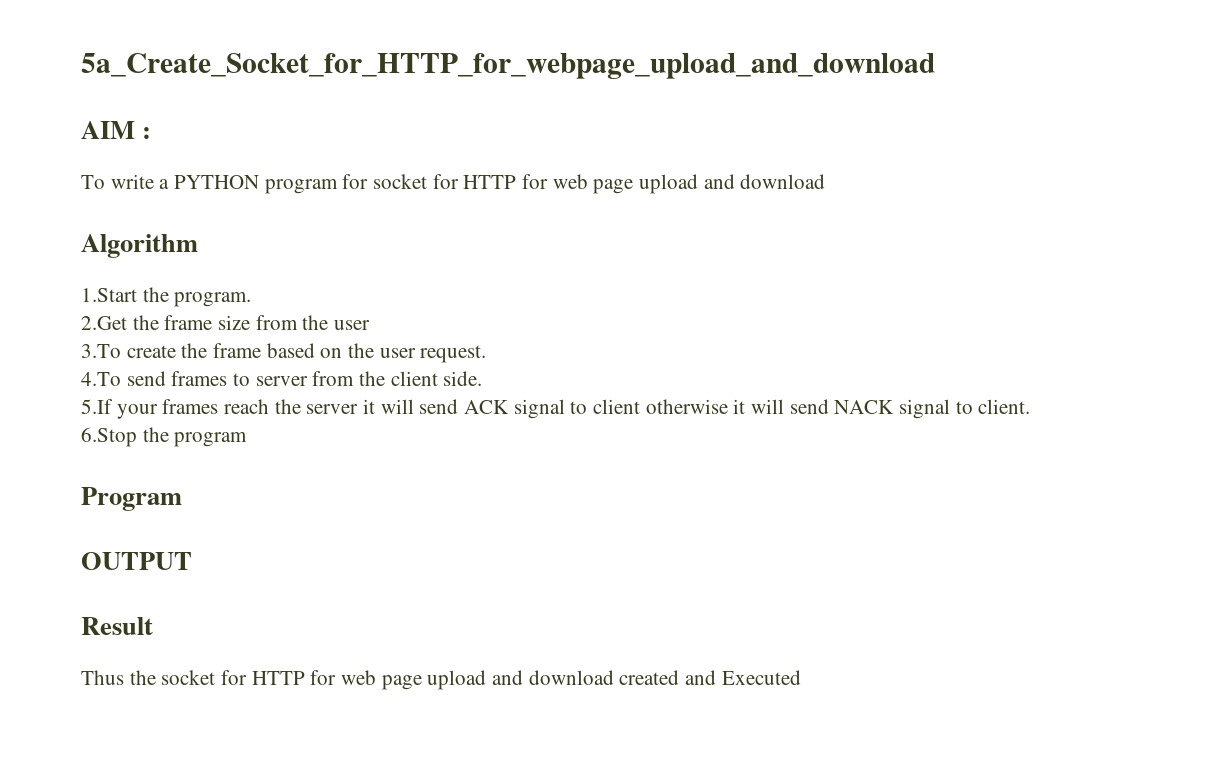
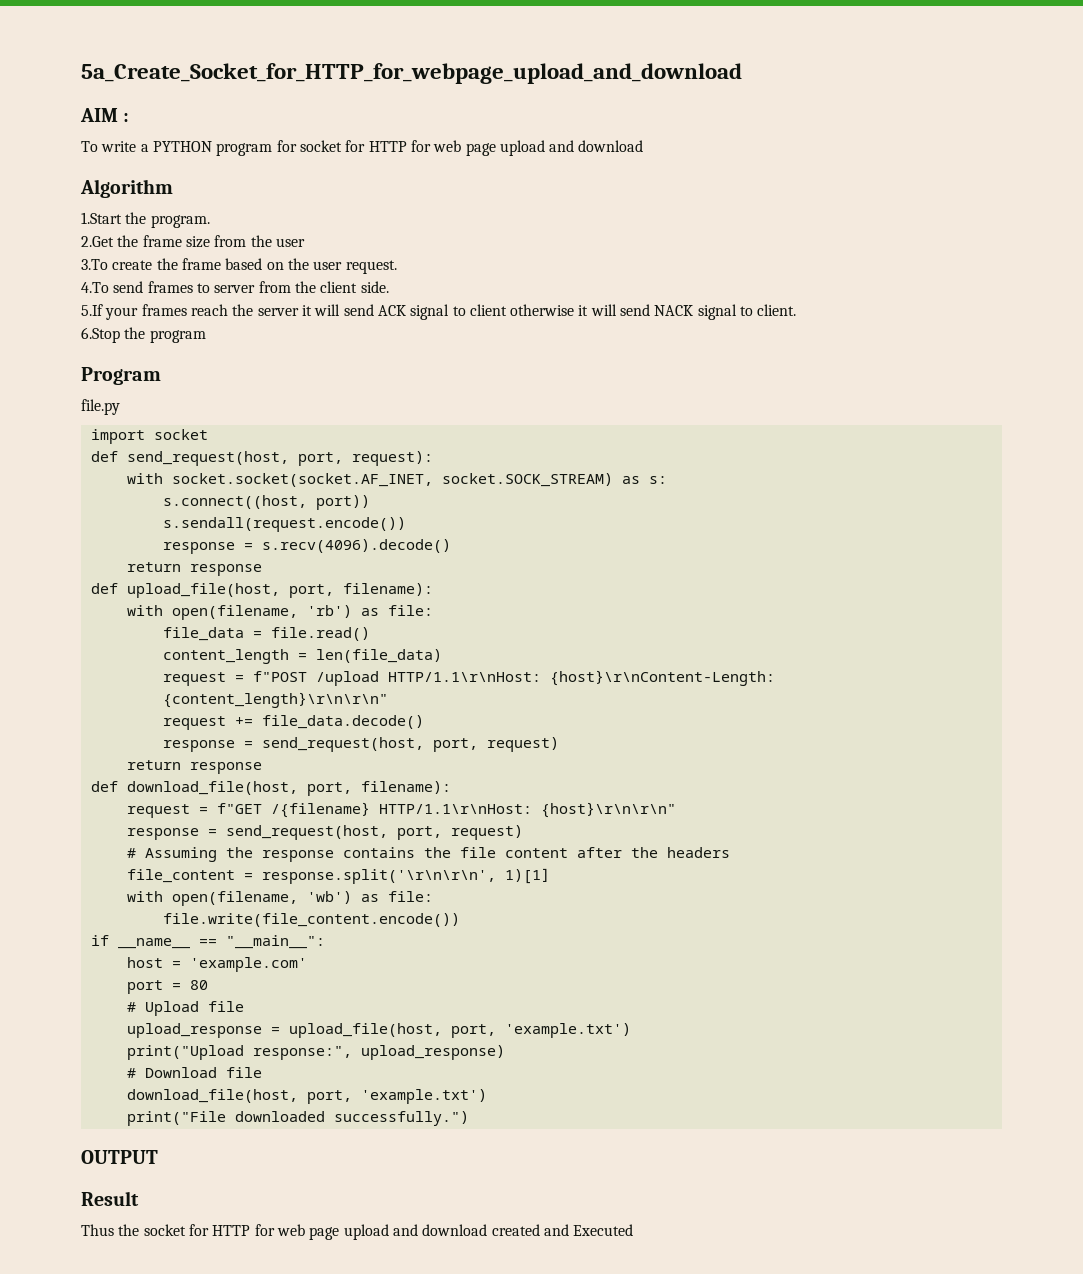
+ file.py
+ import socket
+ def send_request(host, port, request):
+ with socket.socket(socket.AF_INET, socket.SOCK_STREAM) as s:
+ s.connect((host, port))
+ s.sendall(request.encode())
+ response = s.recv(4096).decode()
+ return response
+ def upload_file(host, port, filename):
+ with open(filename, 'rb') as file:
+ file_data = file.read()
+ content_length = len(file_data)
+ request = f"POST /upload HTTP/1.1\r\nHost: {host}\r\nContent-Length: {content_length}\r\n\r\n"
+ request += file_data.decode()
+ response = send_request(host, port, request)
+ return response
+ def download_file(host, port, filename):
+ request = f"GET /{filename} HTTP/1.1\r\nHost: {host}\r\n\r\n"
+ response = send_request(host, port, request)
+ # Assuming the response contains the file content after the headers
+ file_content = response.split('\r\n\r\n', 1)[1]
+ with open(filename, 'wb') as file:
+ file.write(file_content.encode())
+ if __name__ == "__main__":
+ host = 'example.com'
+ port = 80
+ # Upload file
+ upload_response = upload_file(host, port, 'example.txt')
+ print("Upload response:", upload_response)
+ # Download file
+ download_file(host, port, 'example.txt')
+ print("File downloaded successfully.")

